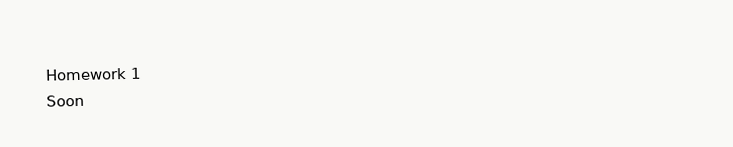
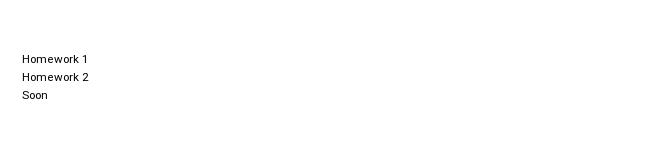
+ Homework 2

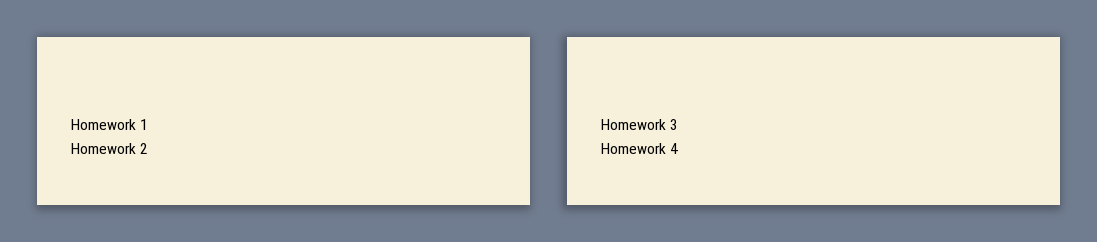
- Soon
+ Homework 3
+ Homework 4

